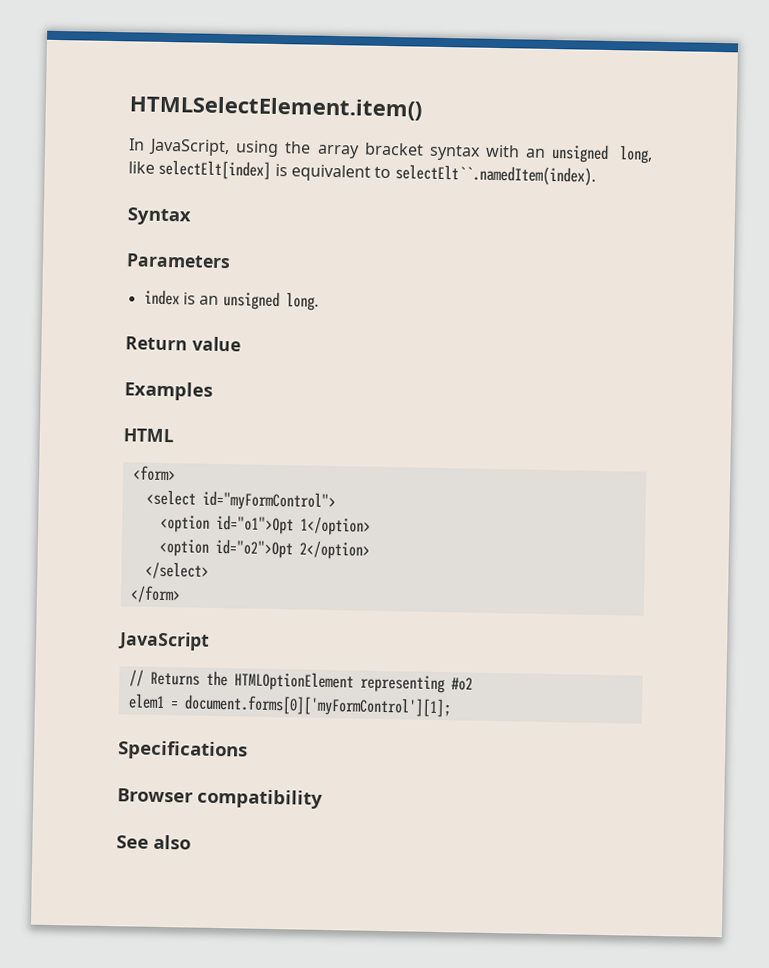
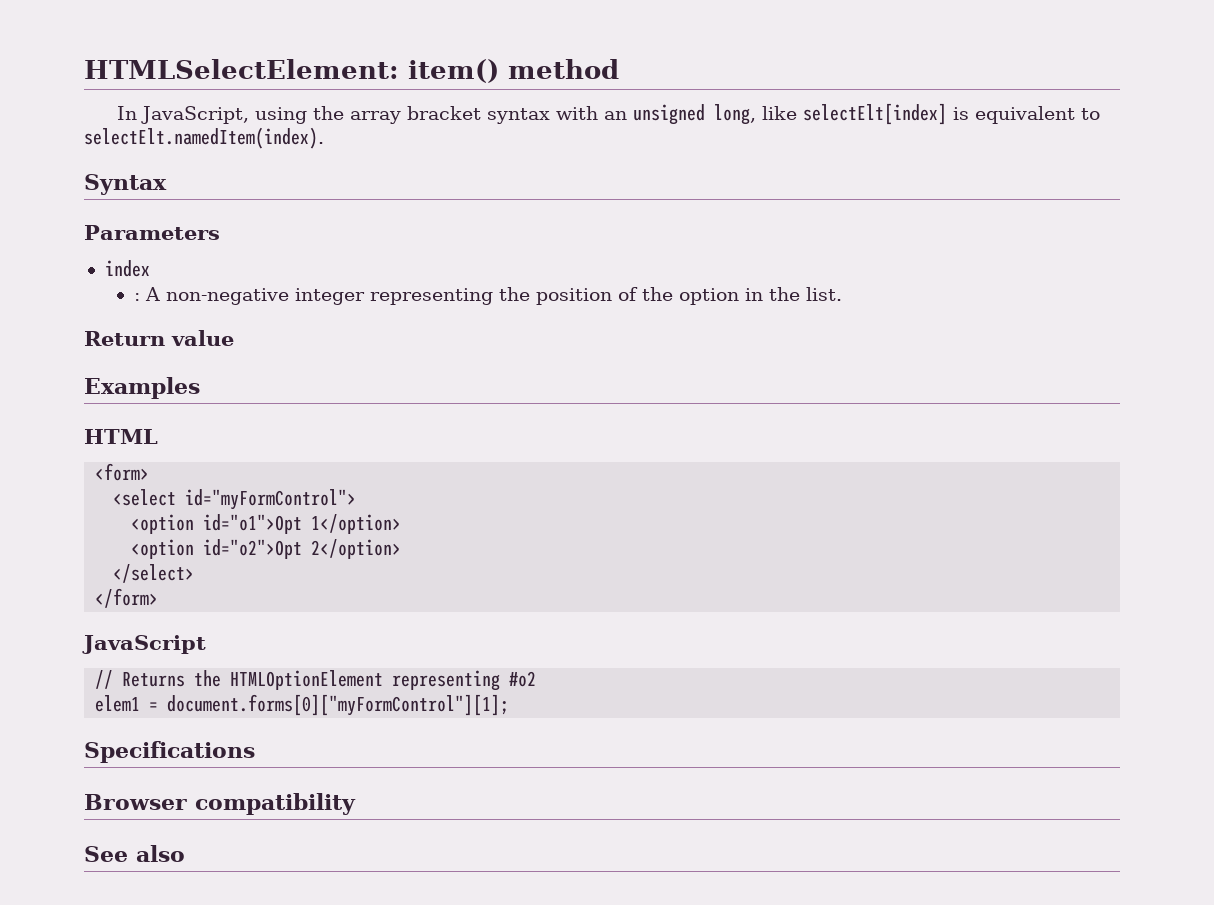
- HTMLSelectElement.item()
+ HTMLSelectElement: item() method
- In JavaScript, using the array bracket syntax with an unsigned long, like selectElt[index] is equivalent to selectElt``.namedItem(index).
+ In JavaScript, using the array bracket syntax with an unsigned long, like selectElt[index] is equivalent to selectElt.namedItem(index).
- index is an unsigned long.
+ index
+ : A non-negative integer representing the position of the option in the list.
- elem1 = document.forms[0]['myFormControl'][1];
+ elem1 = document.forms[0]["myFormControl"][1];

